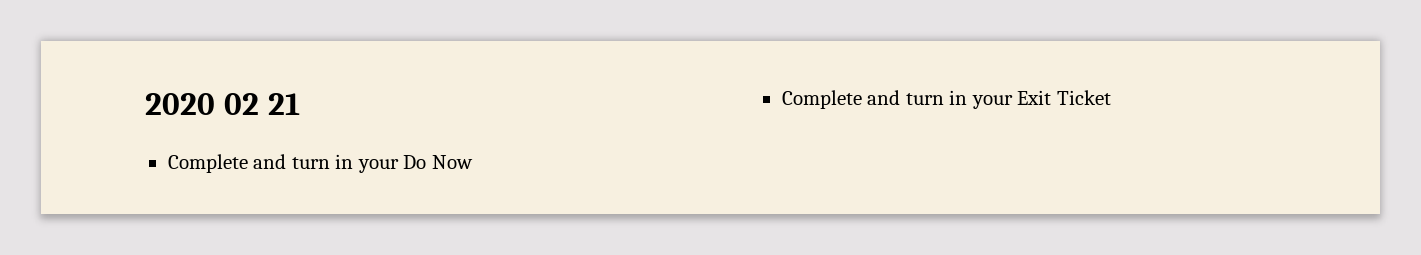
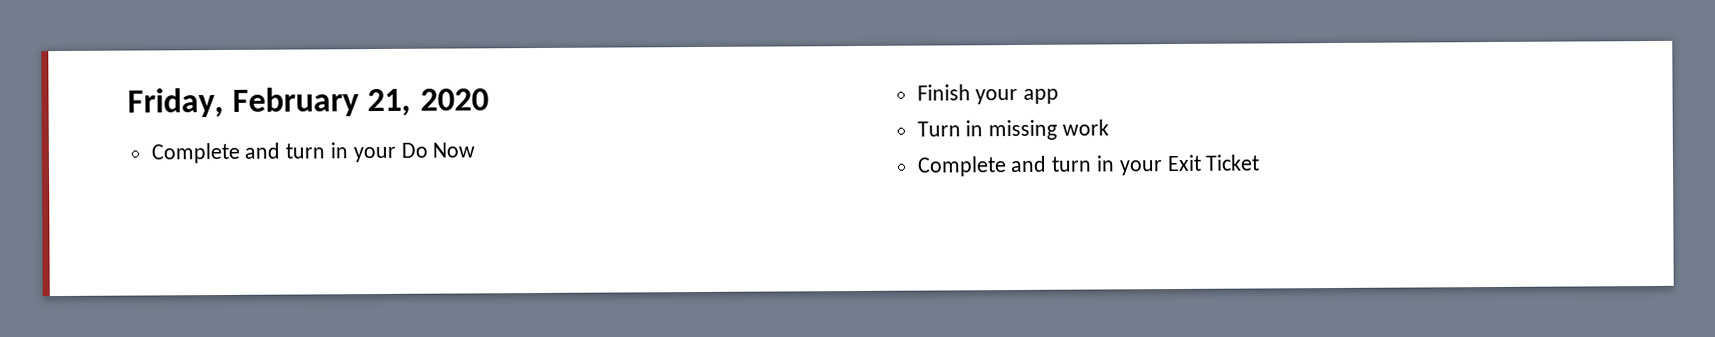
- 2020 02 21
+ Friday, February 21, 2020
+ Finish your app
+ Turn in missing work

